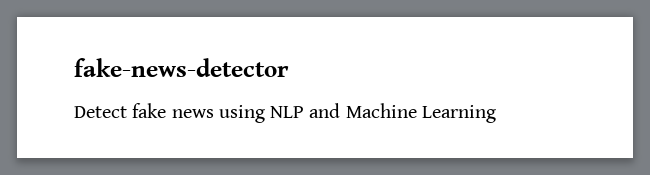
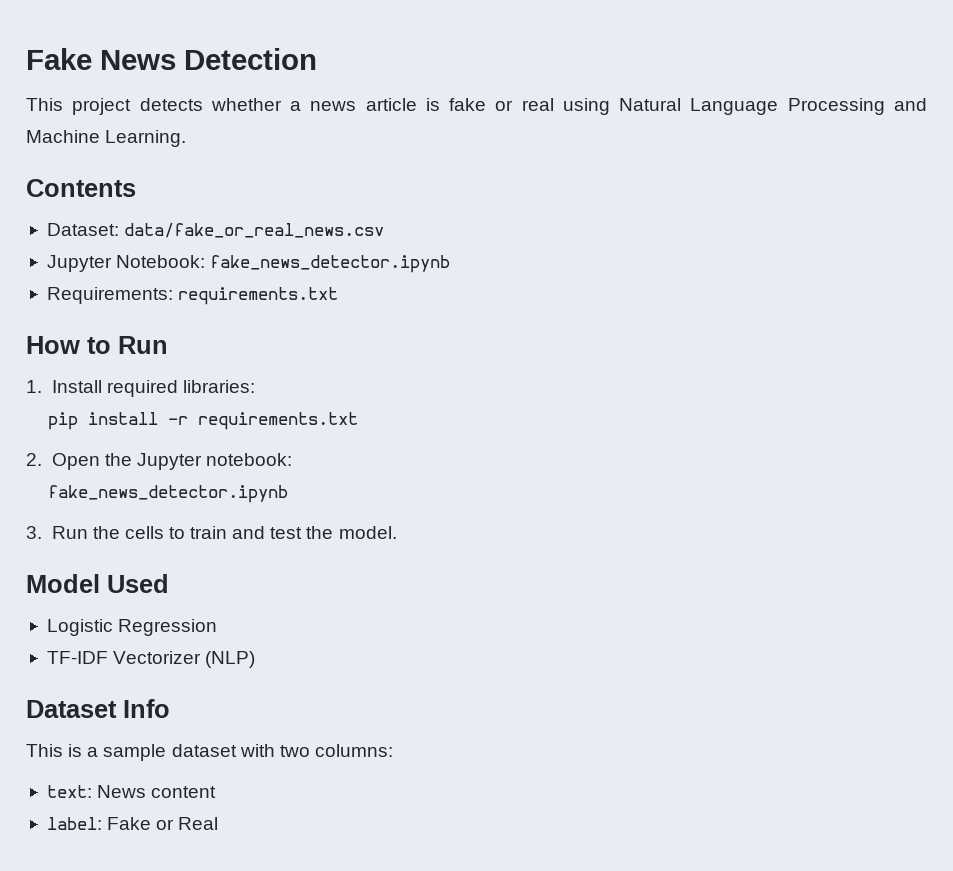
- fake-news-detector
- Detect fake news using NLP and Machine Learning
+ Fake News Detection
+ This project detects whether a news article is fake or real using Natural Language Processing and Machine Learning.
+ Contents
+ Dataset: data/fake_or_real_news.csv
+ Jupyter Notebook: fake_news_detector.ipynb
+ Requirements: requirements.txt
+ How to Run
+ 1. Install required libraries:
+ pip install -r requirements.txt
+ 2. Open the Jupyter notebook:
+ fake_news_detector.ipynb
+ 3. Run the cells to train and test the model.
+ Model Used
+ Logistic Regression
+ TF-IDF Vectorizer (NLP)
+ Dataset Info
+ This is a sample dataset with two columns:
+ text: News content
+ label: Fake or Real

